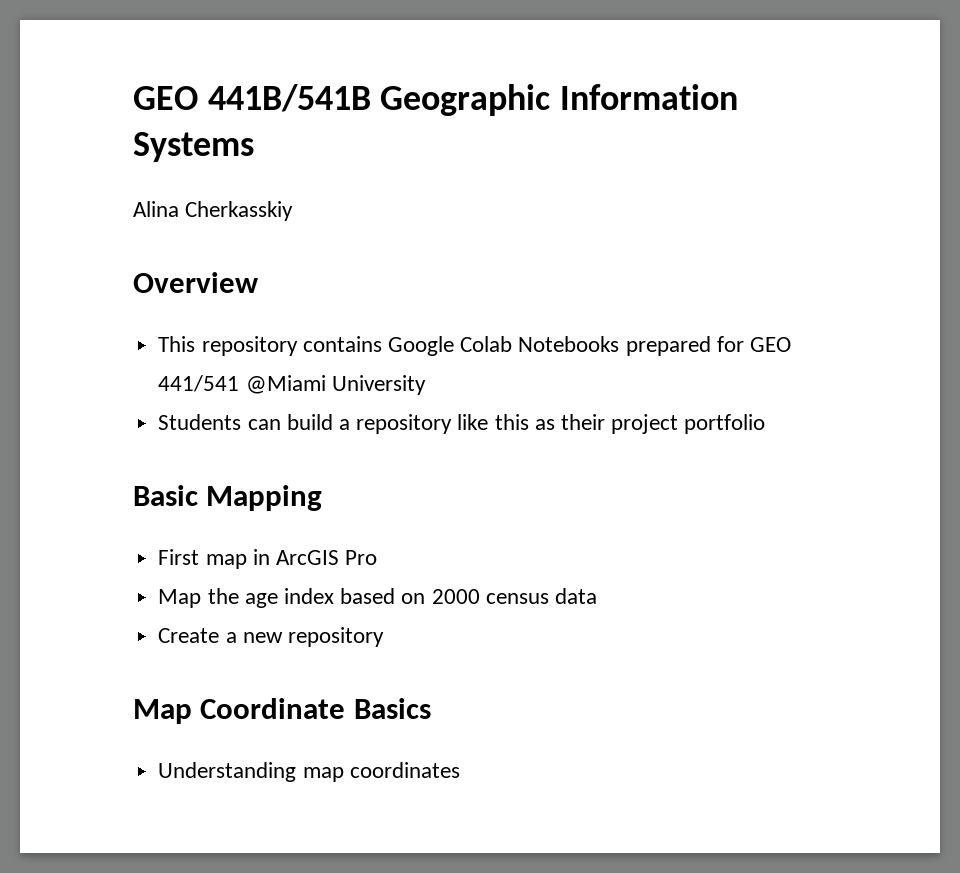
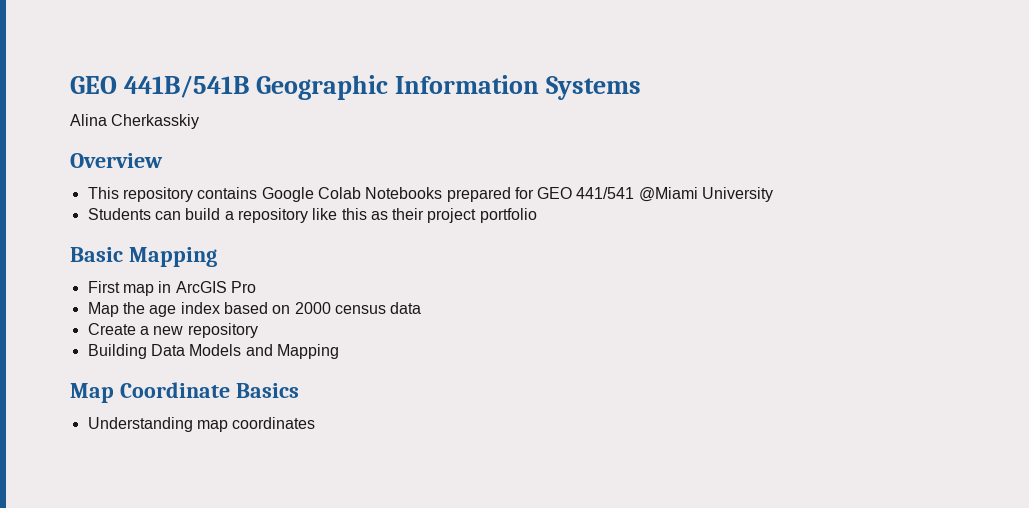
+ Building Data Models and Mapping

